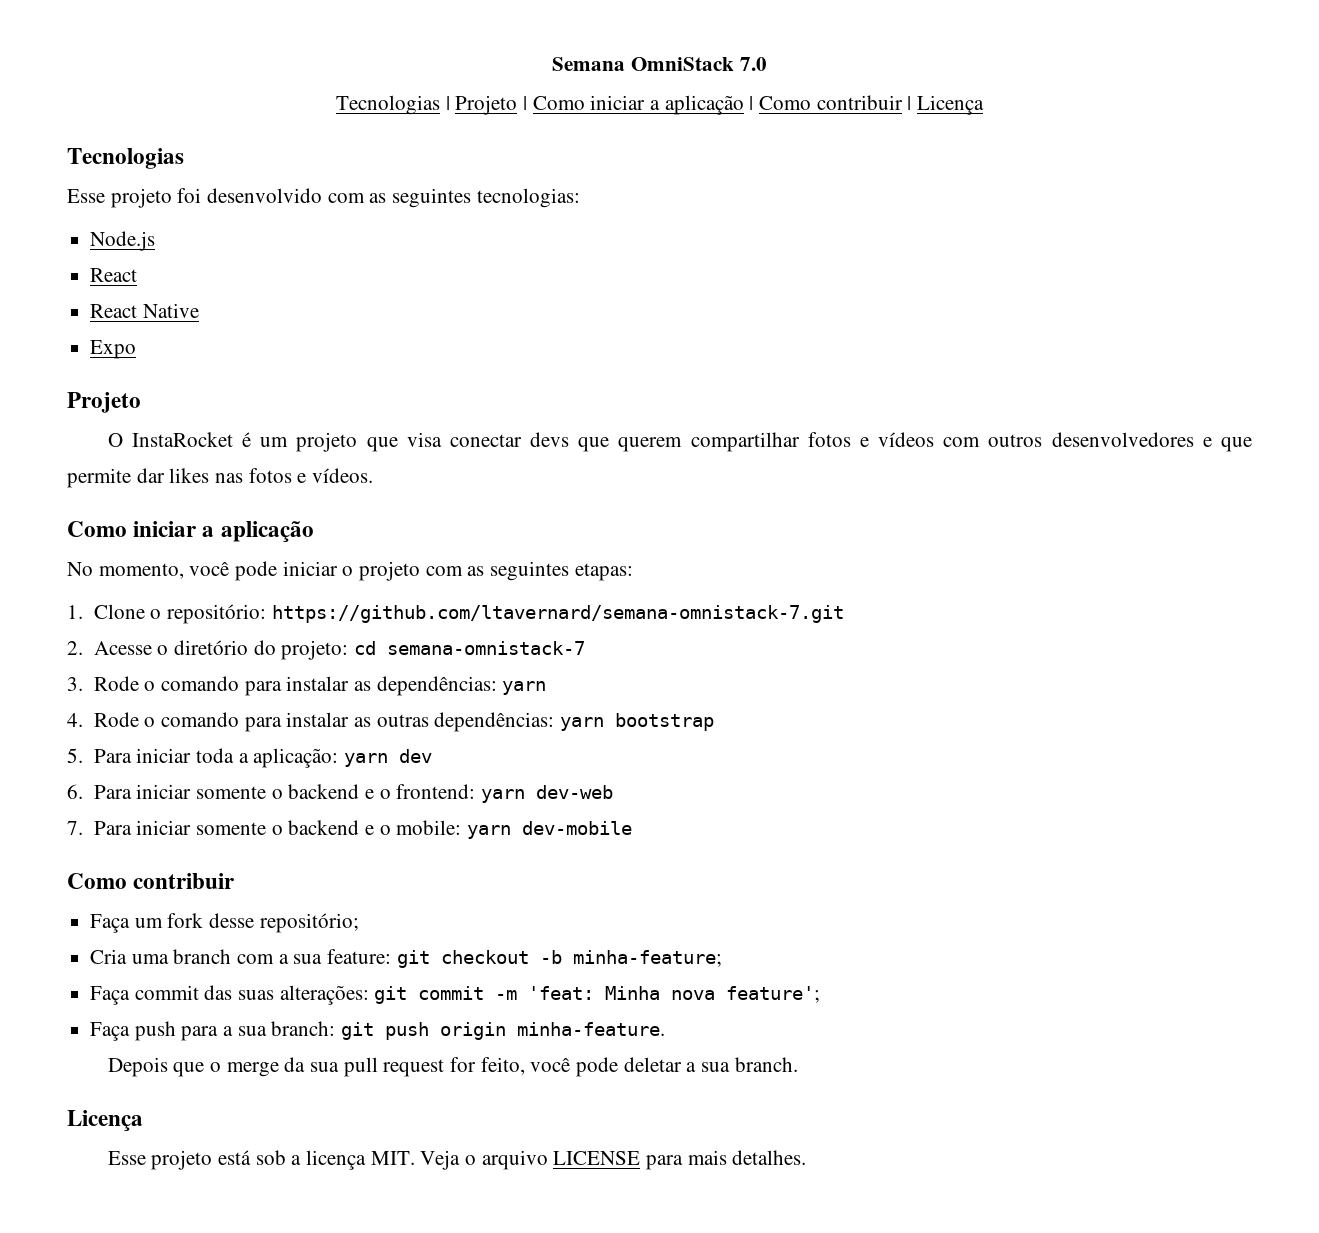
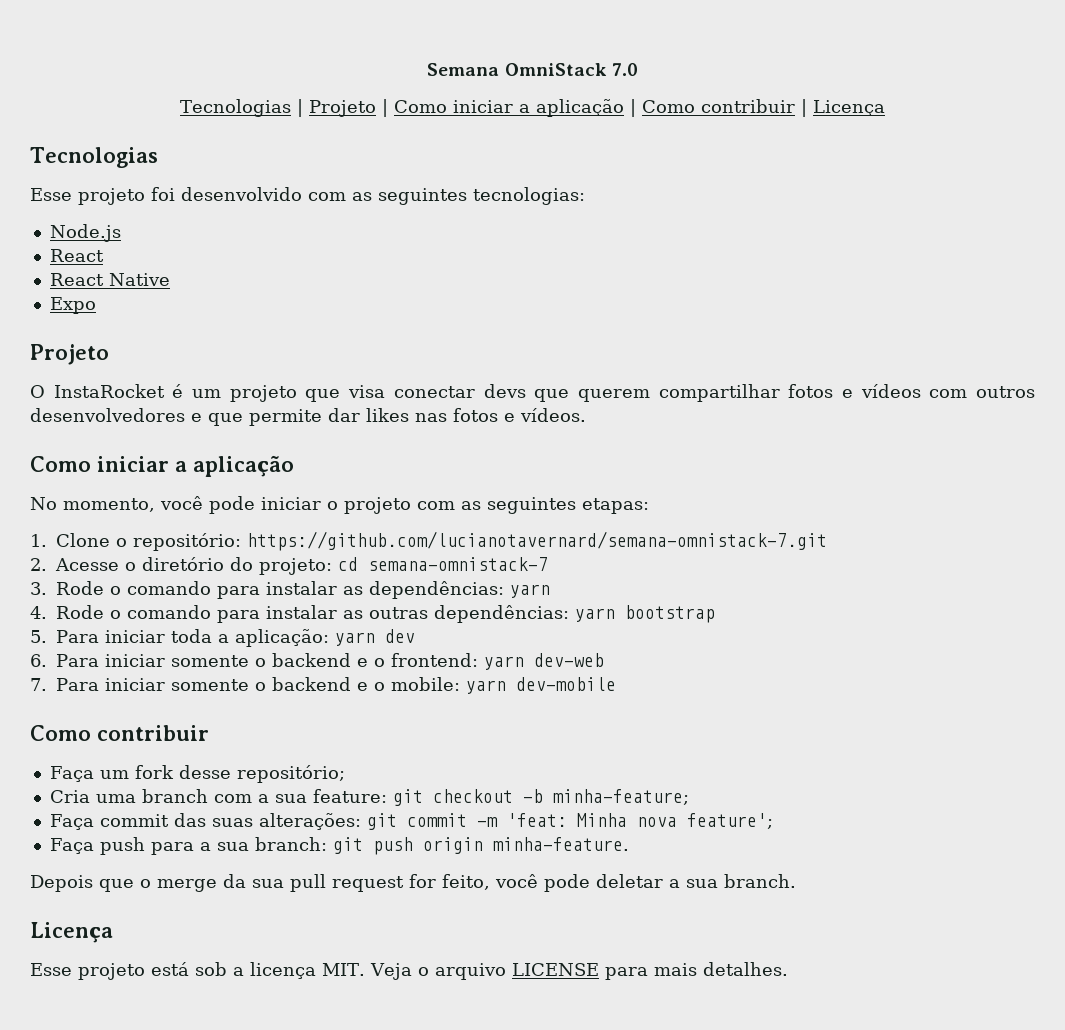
- 1. Clone o repositório: https://github.com/ltavernard/semana-omnistack-7.git
+ 1. Clone o repositório: https://github.com/lucianotavernard/semana-omnistack-7.git

